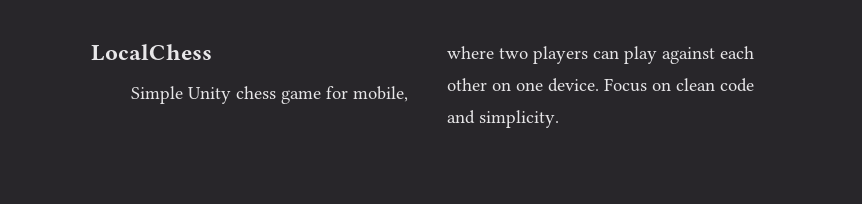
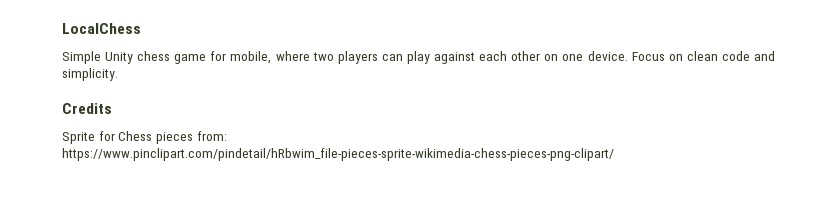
+ Credits
+ Sprite for Chess pieces from: https://www.pinclipart.com/pindetail/hRbwim_file-pieces-sprite-wikimedia-chess-pieces-png-clipart/

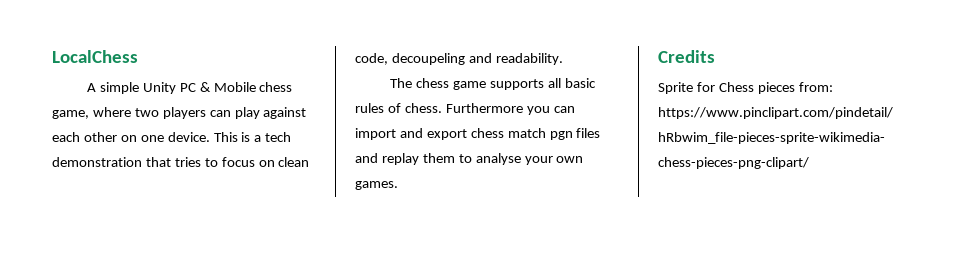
- Simple Unity chess game for mobile, where two players can play against each other on one device.
+ A simple Unity PC & Mobile chess game, where two players can play against each other on one device.
- Focus on clean code and simplicity.
+ This is a tech demonstration that tries to focus on clean code, decoupeling and readability.
+ The chess game supports all basic rules of chess. Furthermore you can import and export chess match pgn files and replay them to analyse your own games.

